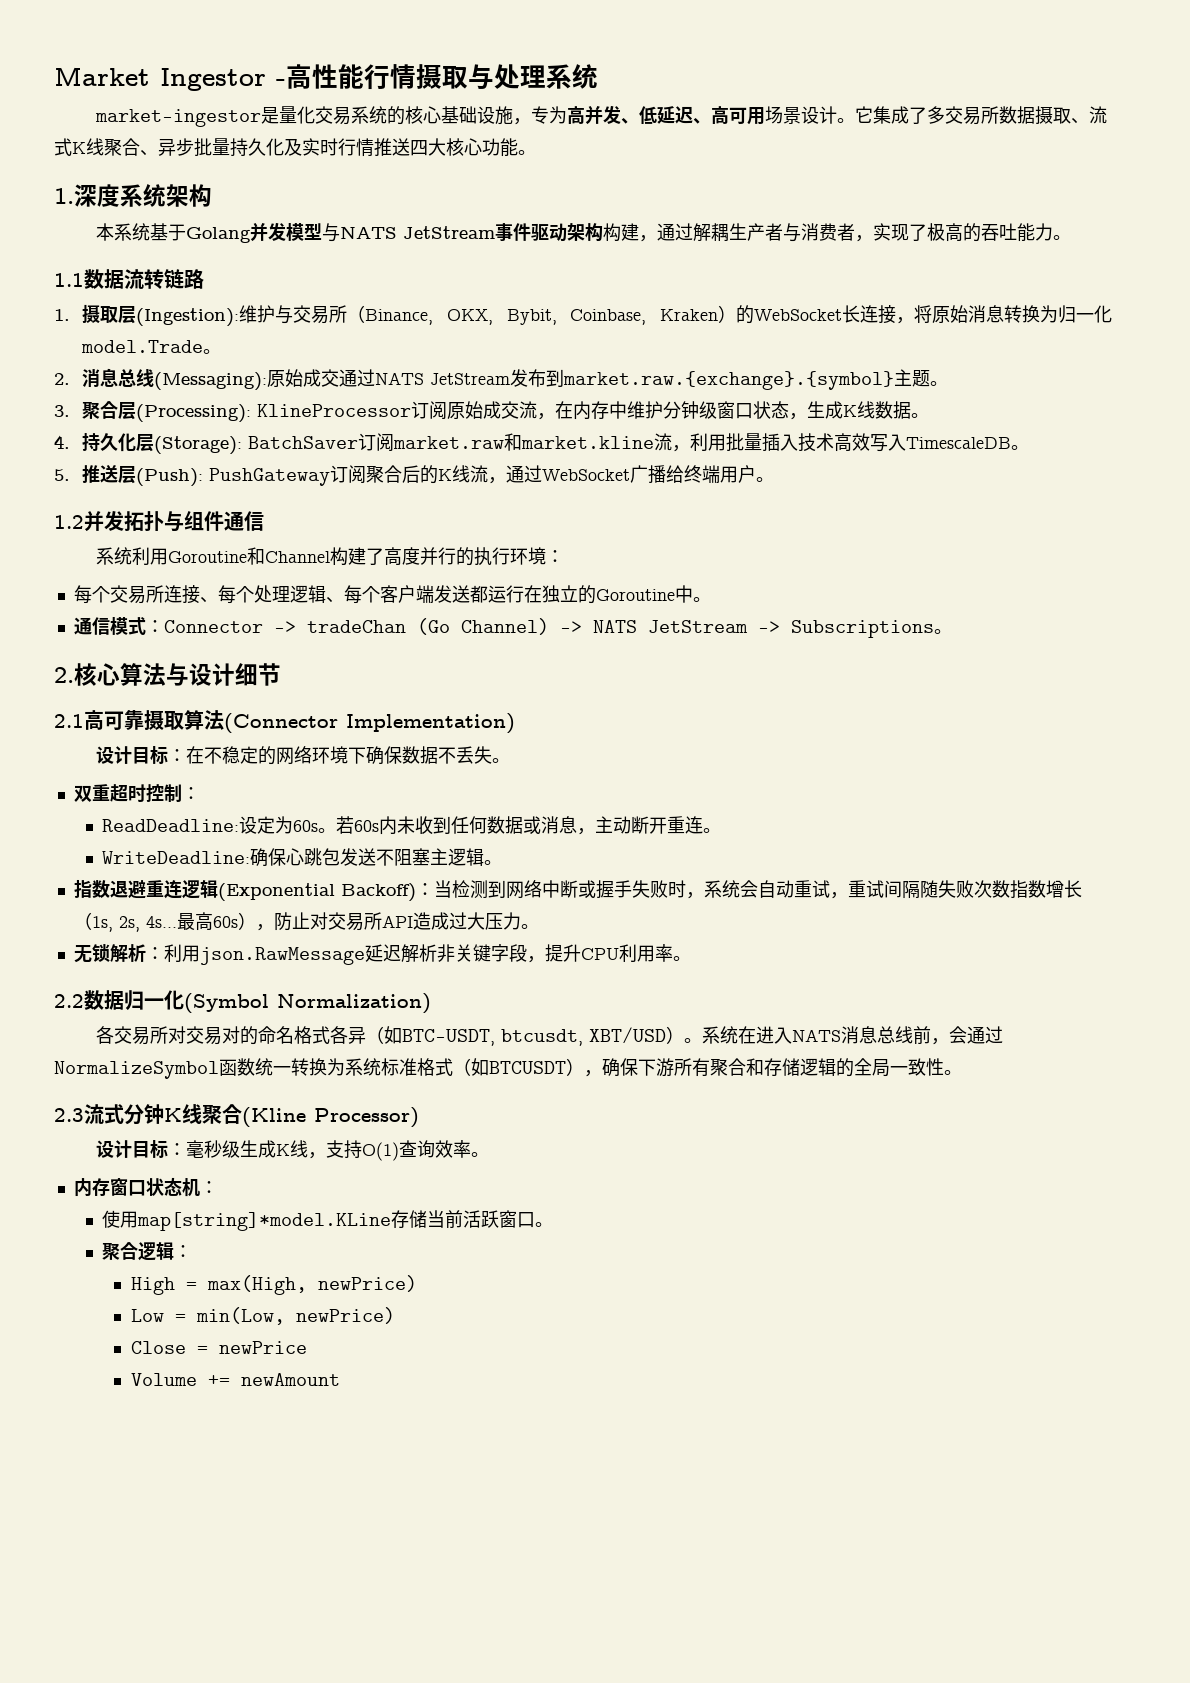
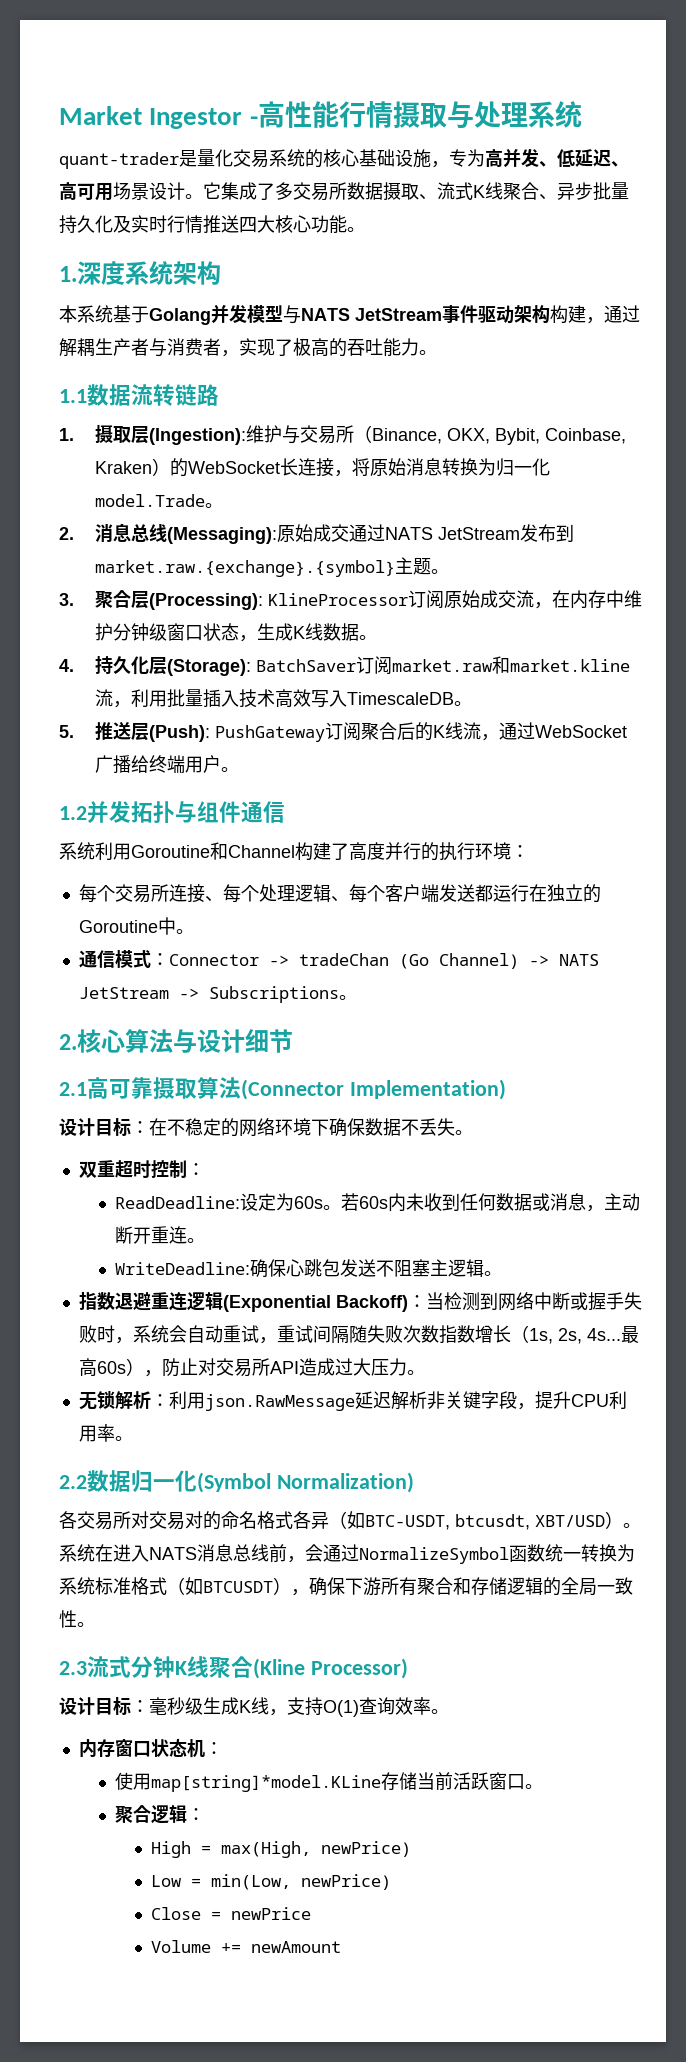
- market-ingestor是量化交易系统的核心基础设施，专为高并发、低延迟、高可用场景设计。
+ quant-trader是量化交易系统的核心基础设施，专为高并发、低延迟、高可用场景设计。

